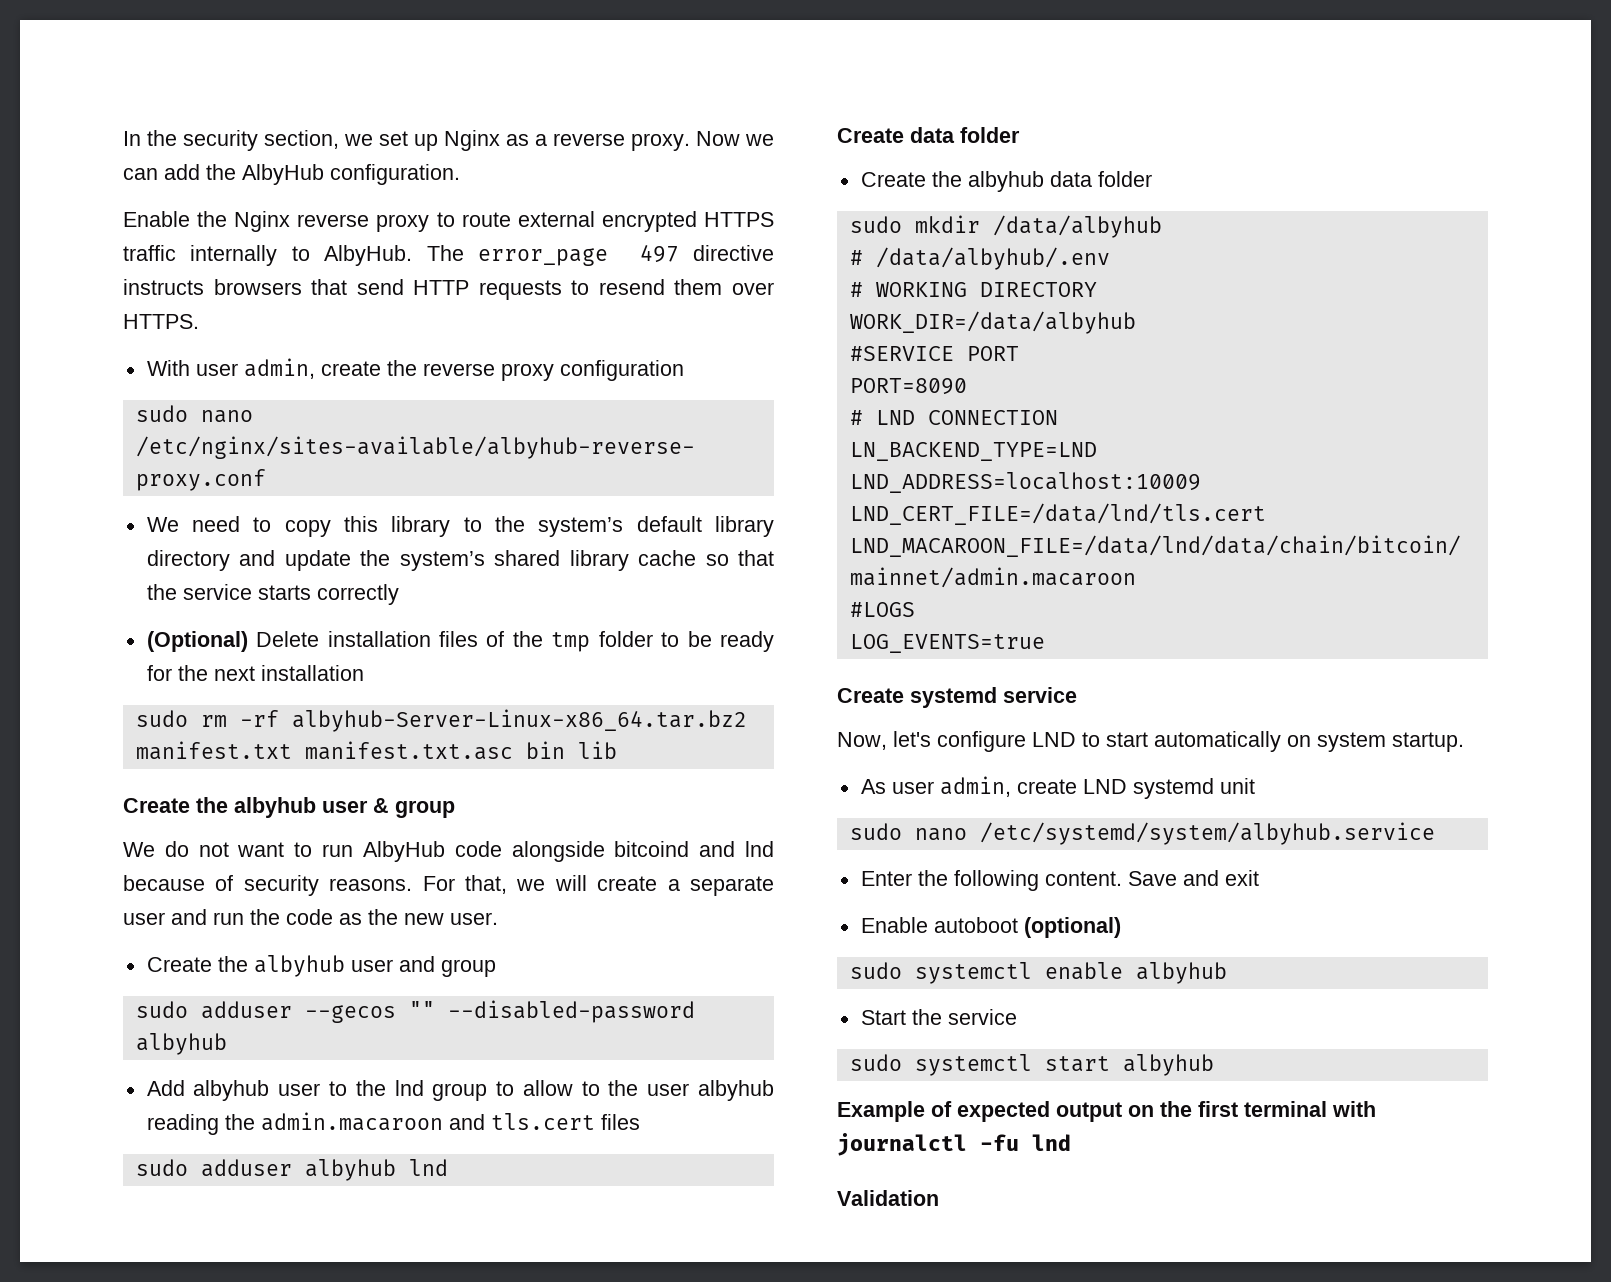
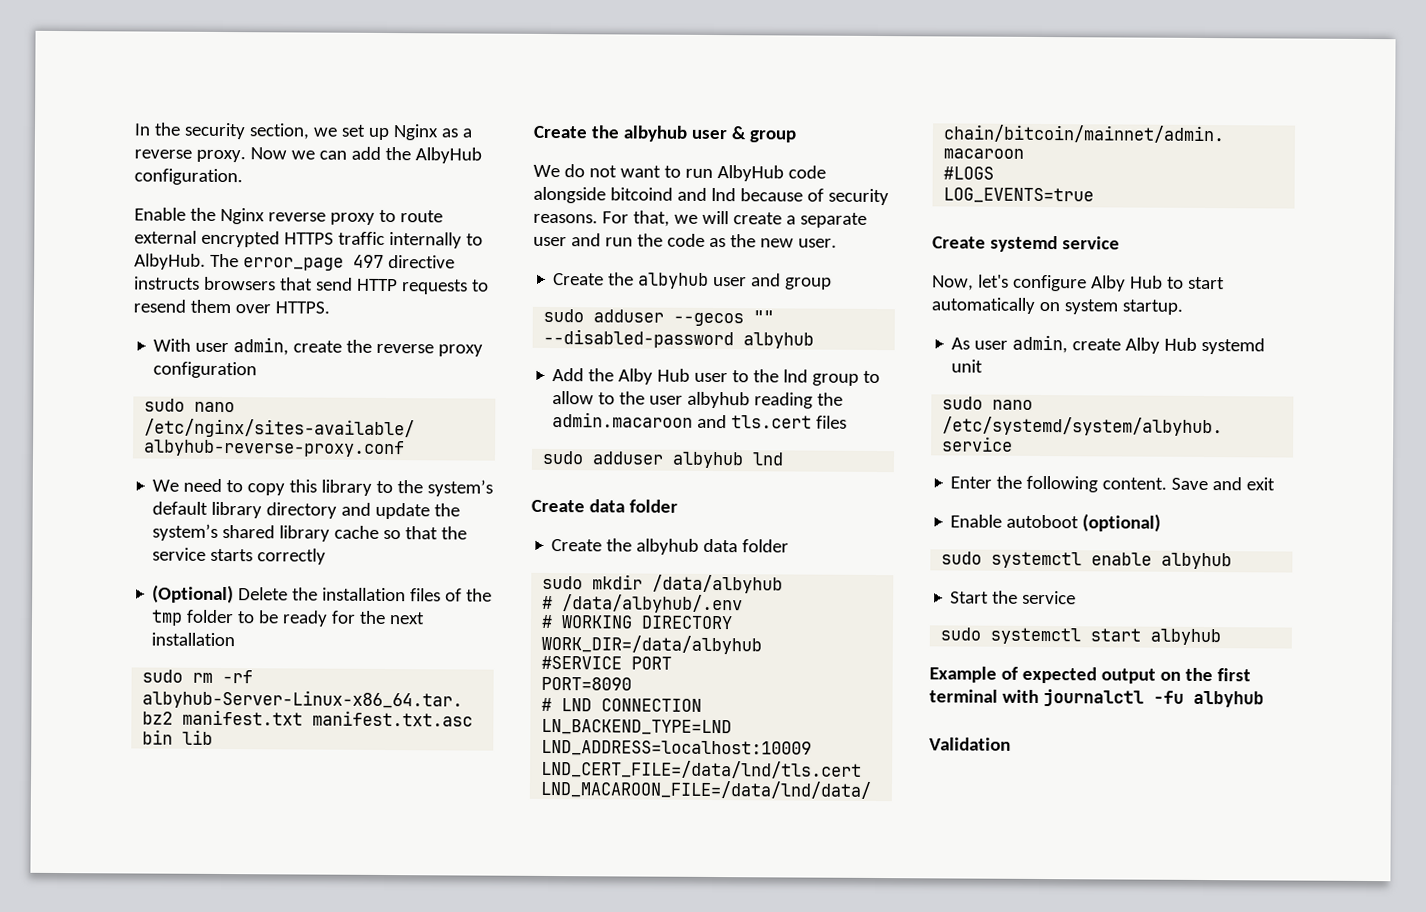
- (Optional) Delete installation files of the tmp folder to be ready for the next installation
+ (Optional) Delete the installation files of the tmp folder to be ready for the next installation
- Add albyhub user to the lnd group to allow to the user albyhub reading the admin.macaroon and tls.cert files
+ Add the Alby Hub user to the lnd group to allow to the user albyhub reading the admin.macaroon and tls.cert files
- Now, let's configure LND to start automatically on system startup.
+ Now, let's configure Alby Hub to start automatically on system startup.
- As user admin, create LND systemd unit
+ As user admin, create Alby Hub systemd unit
- Example of expected output on the first terminal with journalctl -fu lnd
+ Example of expected output on the first terminal with journalctl -fu albyhub

